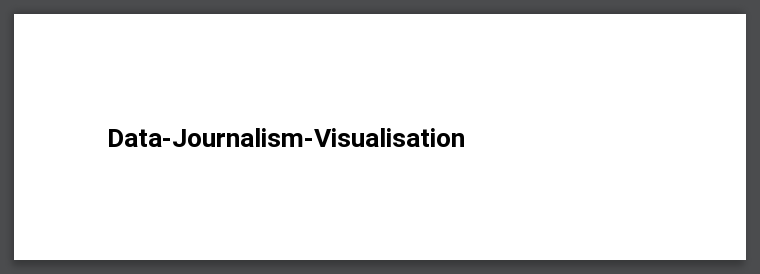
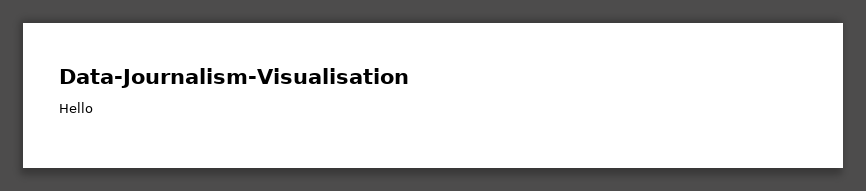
+ Hello

